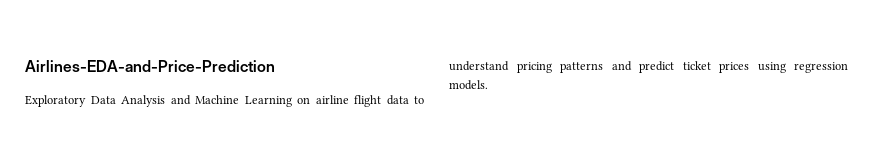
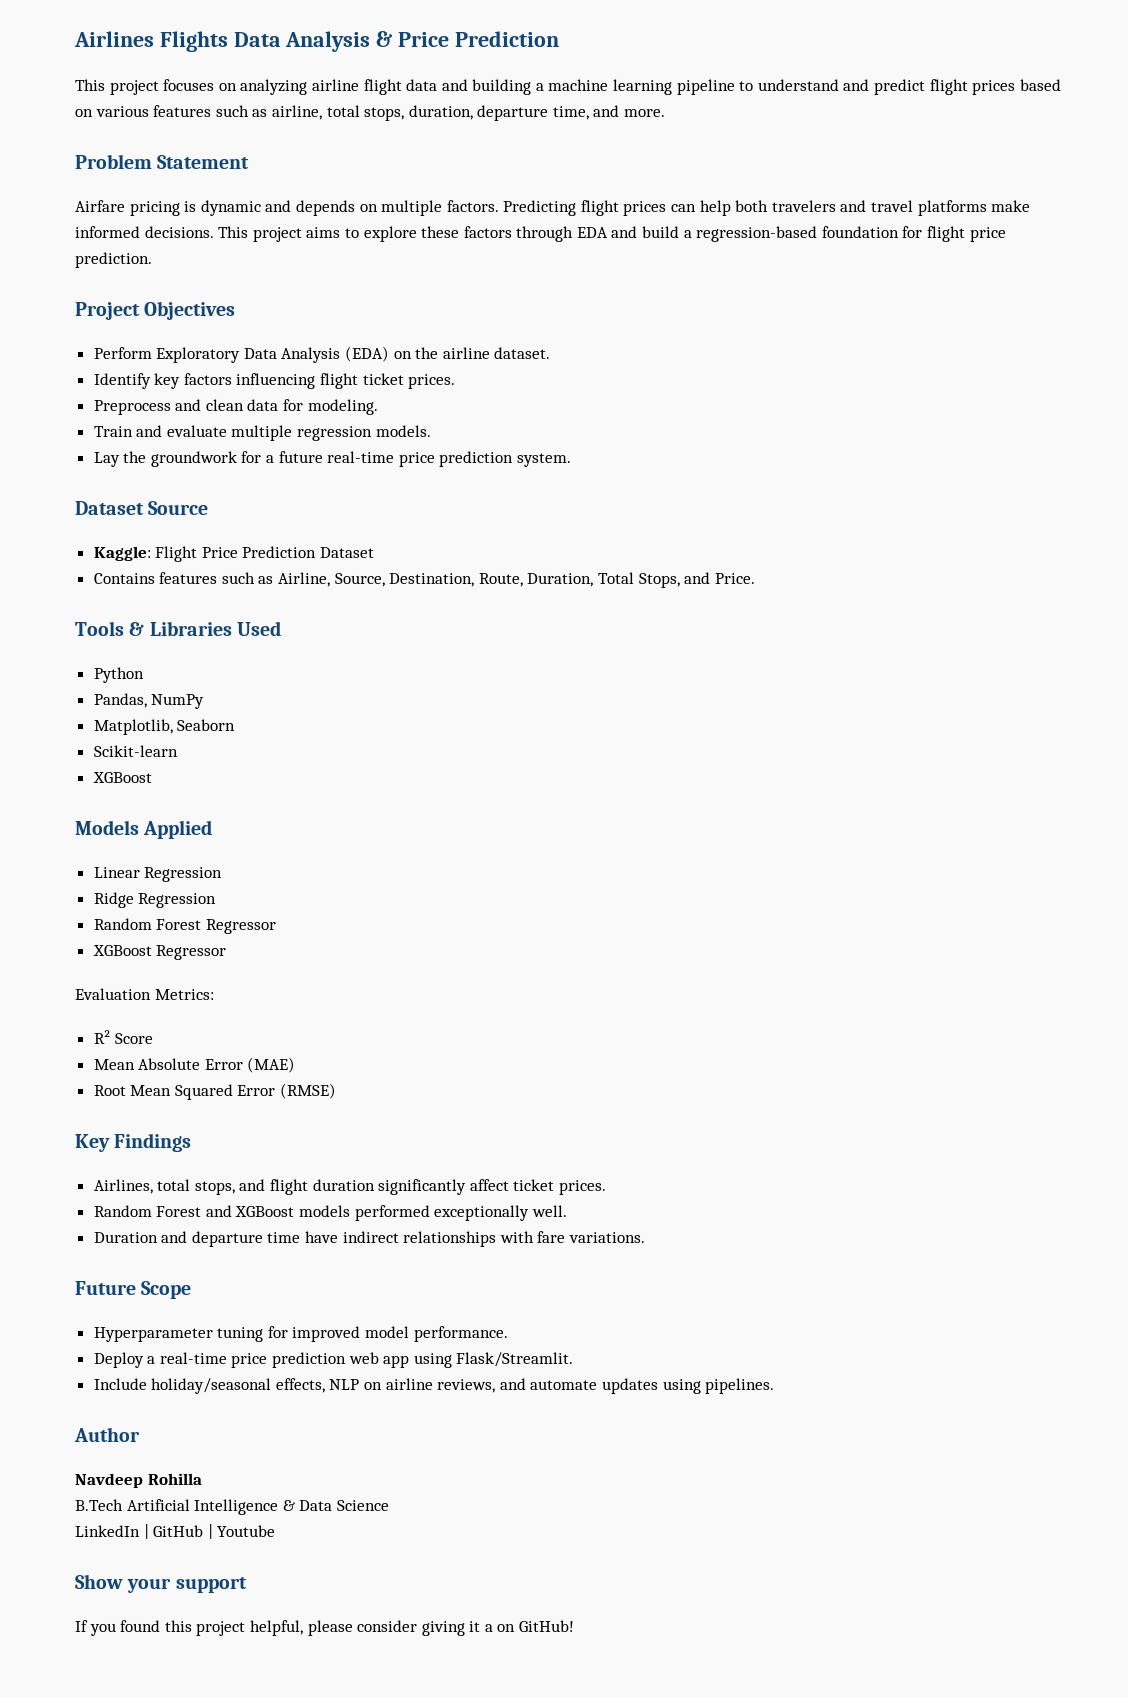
- Airlines-EDA-and-Price-Prediction
- Exploratory Data Analysis and Machine Learning on airline flight data to understand pricing patterns and predict ticket prices using regression models.
+ Airlines Flights Data Analysis & Price Prediction
+ This project focuses on analyzing airline flight data and building a machine learning pipeline to understand and predict flight prices based on various features such as airline, total stops, duration, departure time, and more.
+ Problem Statement
+ Airfare pricing is dynamic and depends on multiple factors. Predicting flight prices can help both travelers and travel platforms make informed decisions. This project aims to explore these factors through EDA and build a regression-based foundation for flight price prediction.
+ Project Objectives
+ Perform Exploratory Data Analysis (EDA) on the airline dataset.
+ Identify key factors influencing flight ticket prices.
+ Preprocess and clean data for modeling.
+ Train and evaluate multiple regression models.
+ Lay the groundwork for a future real-time price prediction system.
+ Dataset Source
+ Kaggle: Flight Price Prediction Dataset
+ Contains features such as Airline, Source, Destination, Route, Duration, Total Stops, and Price.
+ Tools & Libraries Used
+ Python
+ Pandas, NumPy
+ Matplotlib, Seaborn
+ Scikit-learn
+ XGBoost
+ Models Applied
+ Linear Regression
+ Ridge Regression
+ Random Forest Regressor
+ XGBoost Regressor
+ Evaluation Metrics:
+ R² Score
+ Mean Absolute Error (MAE)
+ Root Mean Squared Error (RMSE)
+ Key Findings
+ Airlines, total stops, and flight duration significantly affect ticket prices.
+ Random Forest and XGBoost models performed exceptionally well.
+ Duration and departure time have indirect relationships with fare variations.
+ Future Scope
+ Hyperparameter tuning for improved model performance.
+ Deploy a real-time price prediction web app using Flask/Streamlit.
+ Include holiday/seasonal effects, NLP on airline reviews, and automate updates using pipelines.
+ Author
+ Navdeep Rohilla
+ B.Tech Artificial Intelligence & Data Science
+ LinkedIn | GitHub | Youtube
+ Show your support
+ If you found this project helpful, please consider giving it a on GitHub!

